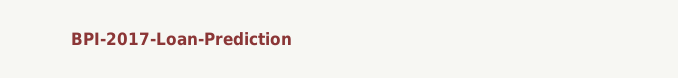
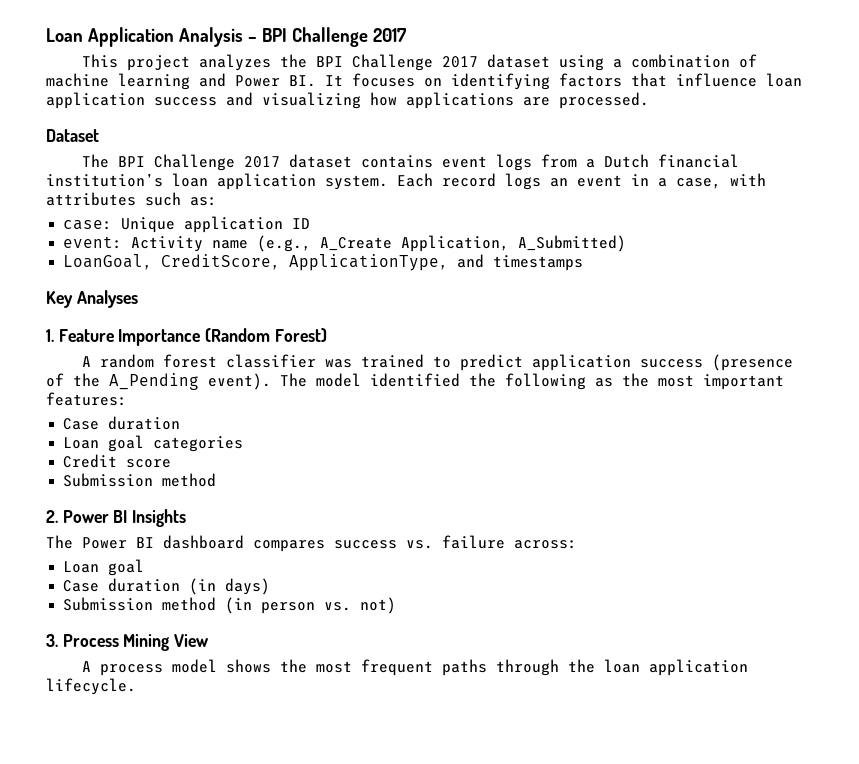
- BPI-2017-Loan-Prediction
+ Loan Application Analysis – BPI Challenge 2017
+ This project analyzes the BPI Challenge 2017 dataset using a combination of machine learning and Power BI. It focuses on identifying factors that influence loan application success and visualizing how applications are processed.
+ Dataset
+ The BPI Challenge 2017 dataset contains event logs from a Dutch financial institution’s loan application system. Each record logs an event in a case, with attributes such as:
+ case: Unique application ID
+ event: Activity name (e.g., A_Create Application, A_Submitted)
+ LoanGoal, CreditScore, ApplicationType, and timestamps
+ Key Analyses
+ 1. Feature Importance (Random Forest)
+ A random forest classifier was trained to predict application success (presence of the A_Pending event). The model identified the following as the most important features:
+ Case duration
+ Loan goal categories
+ Credit score
+ Submission method
+ 2. Power BI Insights
+ The Power BI dashboard compares success vs. failure across:
+ Loan goal
+ Case duration (in days)
+ Submission method (in person vs. not)
+ 3. Process Mining View
+ A process model shows the most frequent paths through the loan application lifecycle.

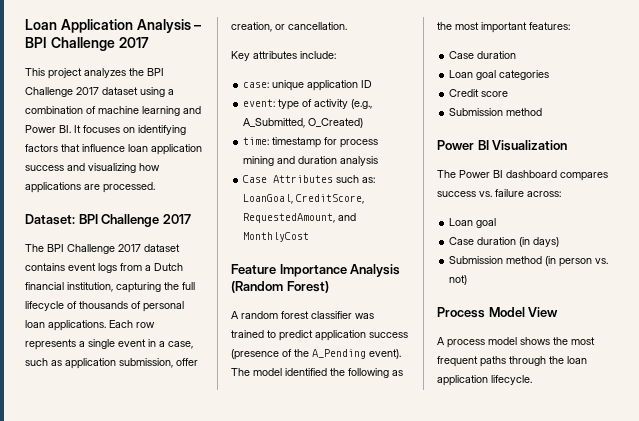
- Dataset
+ Dataset: BPI Challenge 2017
- The BPI Challenge 2017 dataset contains event logs from a Dutch financial institution’s loan application system. Each record logs an event in a case, with attributes such as:
+ The BPI Challenge 2017 dataset contains event logs from a Dutch financial institution, capturing the full lifecycle of thousands of personal loan applications. Each row represents a single event in a case, such as application submission, offer creation, or cancellation.
+ Key attributes include:
- case: Unique application ID
+ case: unique application ID
- event: Activity name (e.g., A_Create Application, A_Submitted)
- LoanGoal, CreditScore, ApplicationType, and timestamps
- Key Analyses
- 1. Feature Importance (Random Forest)
+ event: type of activity (e.g., A_Submitted, O_Created)
+ time: timestamp for process mining and duration analysis
+ Case Attributes such as: LoanGoal, CreditScore, RequestedAmount, and MonthlyCost
+ Feature Importance Analysis (Random Forest)
- 2. Power BI Insights
+ Power BI Visualization
- 3. Process Mining View
+ Process Model View

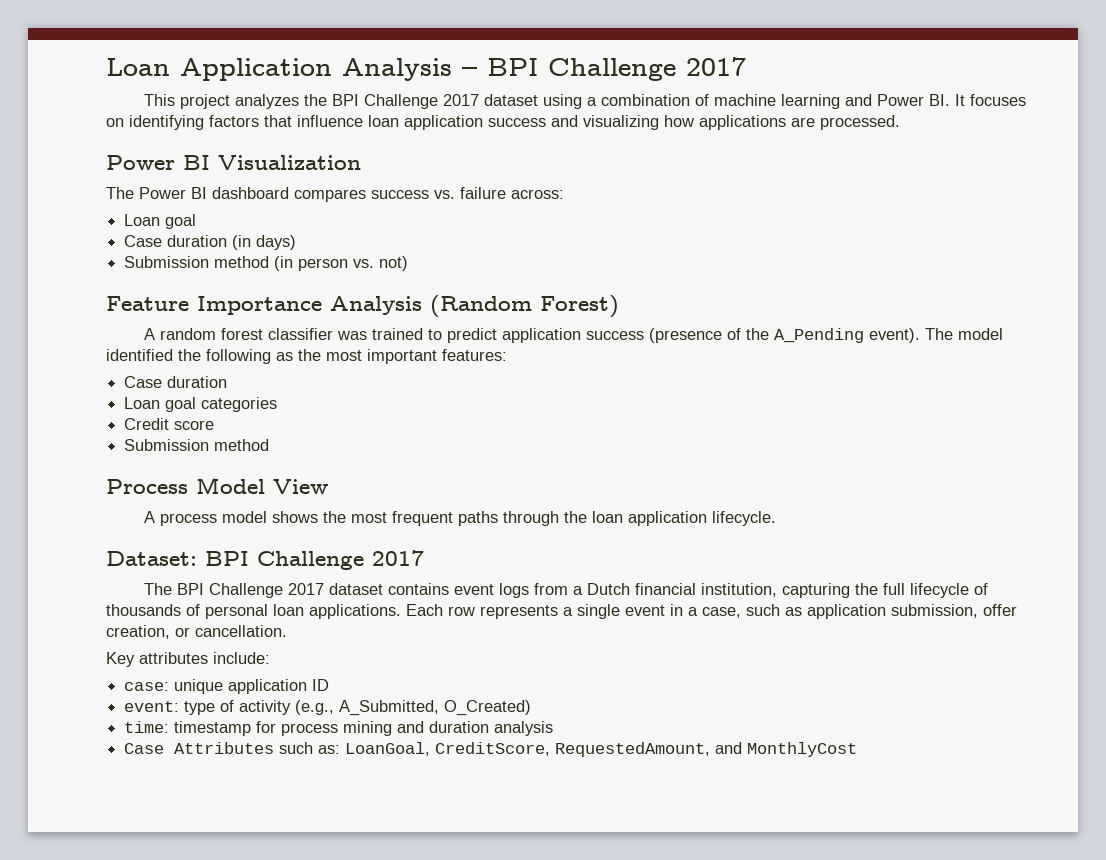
+ Power BI Visualization
+ The Power BI dashboard compares success vs. failure across:
+ Loan goal
+ Case duration (in days)
+ Submission method (in person vs. not)
+ Feature Importance Analysis (Random Forest)
+ A random forest classifier was trained to predict application success (presence of the A_Pending event). The model identified the following as the most important features:
+ Case duration
+ Loan goal categories
+ Credit score
+ Submission method
+ Process Model View
+ A process model shows the most frequent paths through the loan application lifecycle.
- Feature Importance Analysis (Random Forest)
- A random forest classifier was trained to predict application success (presence of the A_Pending event). The model identified the following as the most important features:
- Case duration
- Loan goal categories
- Credit score
- Submission method
- Power BI Visualization
- The Power BI dashboard compares success vs. failure across:
- Loan goal
- Case duration (in days)
- Submission method (in person vs. not)
- Process Model View
- A process model shows the most frequent paths through the loan application lifecycle.

